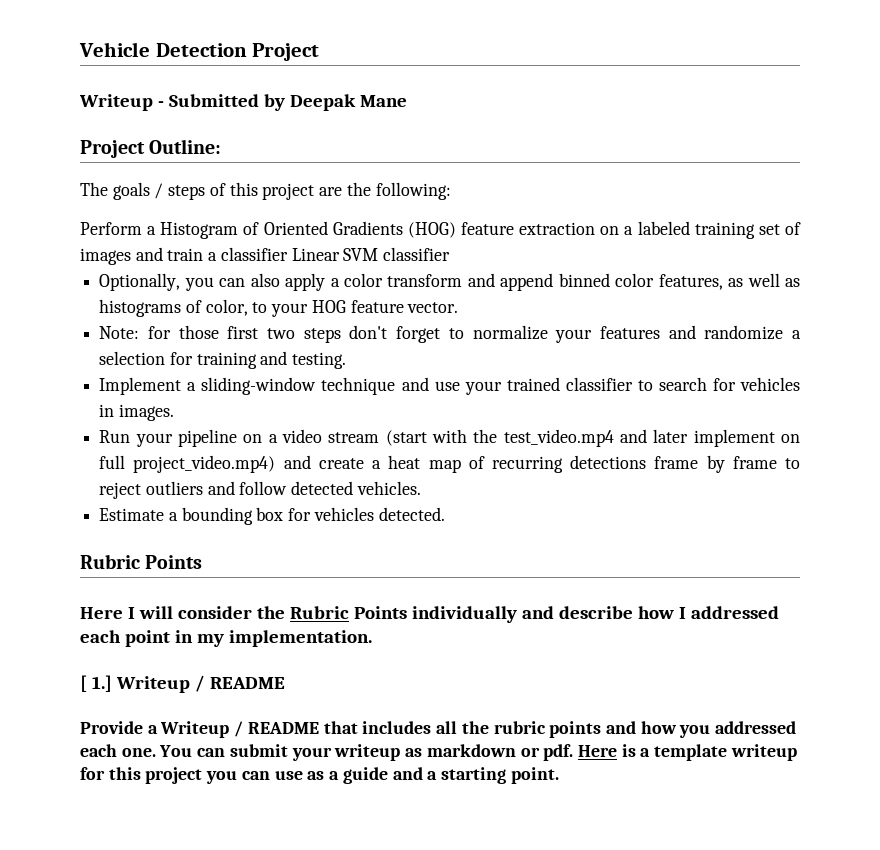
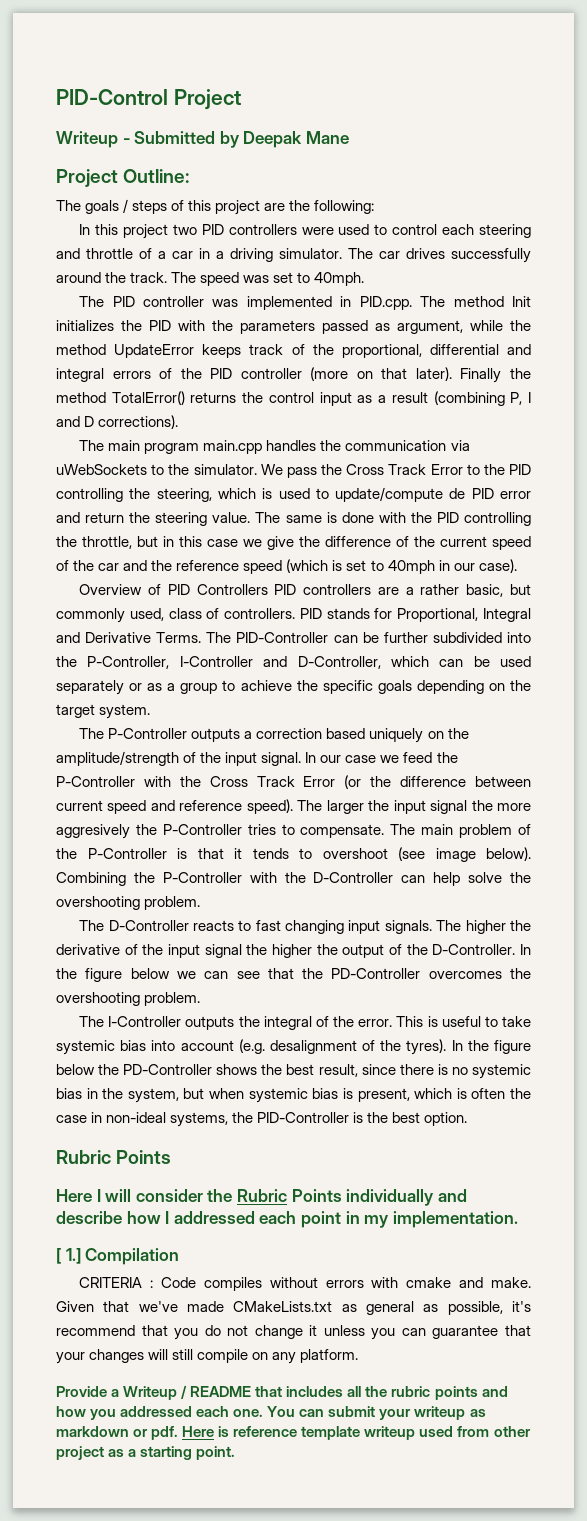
- Vehicle Detection Project
+ PID-Control Project
- Perform a Histogram of Oriented Gradients (HOG) feature extraction on a labeled training set of images and train a classifier Linear SVM classifier
- Optionally, you can also apply a color transform and append binned color features, as well as histograms of color, to your HOG feature vector.
- Note: for those first two steps don't forget to normalize your features and randomize a selection for training and testing.
- Implement a sliding-window technique and use your trained classifier to search for vehicles in images.
- Run your pipeline on a video stream (start with the test_video.mp4 and later implement on full project_video.mp4) and create a heat map of recurring detections frame by frame to reject outliers and follow detected vehicles.
- Estimate a bounding box for vehicles detected.
+ In this project two PID controllers were used to control each steering and throttle of a car in a driving simulator. The car drives successfully around the track. The speed was set to 40mph.
+ The PID controller was implemented in PID.cpp. The method Init initializes the PID with the parameters passed as argument, while the method UpdateError keeps track of the proportional, differential and integral errors of the PID controller (more on that later). Finally the method TotalError() returns the control input as a result (combining P, I and D corrections).
+ The main program main.cpp handles the communication via uWebSockets to the simulator. We pass the Cross Track Error to the PID controlling the steering, which is used to update/compute de PID error and return the steering value. The same is done with the PID controlling the throttle, but in this case we give the difference of the current speed of the car and the reference speed (which is set to 40mph in our case).
+ Overview of PID Controllers PID controllers are a rather basic, but commonly used, class of controllers. PID stands for Proportional, Integral and Derivative Terms. The PID-Controller can be further subdivided into the P-Controller, I-Controller and D-Controller, which can be used separately or as a group to achieve the specific goals depending on the target system.
+ The P-Controller outputs a correction based uniquely on the amplitude/strength of the input signal. In our case we feed the P-Controller with the Cross Track Error (or the difference between current speed and reference speed). The larger the input signal the more aggresively the P-Controller tries to compensate. The main problem of the P-Controller is that it tends to overshoot (see image below). Combining the P-Controller with the D-Controller can help solve the overshooting problem.
+ The D-Controller reacts to fast changing input signals. The higher the derivative of the input signal the higher the output of the D-Controller. In the figure below we can see that the PD-Controller overcomes the overshooting problem.
+ The I-Controller outputs the integral of the error. This is useful to take systemic bias into account (e.g. desalignment of the tyres). In the figure below the PD-Controller shows the best result, since there is no systemic bias in the system, but when systemic bias is present, which is often the case in non-ideal systems, the PID-Controller is the best option.
- [ 1.] Writeup / README
+ [ 1.] Compilation
+ CRITERIA : Code compiles without errors with cmake and make. Given that we've made CMakeLists.txt as general as possible, it's recommend that you do not change it unless you can guarantee that your changes will still compile on any platform.
- Here is a template writeup for this project you can use as a guide and a starting point.
+ Here is reference template writeup used from other project as a starting point.

